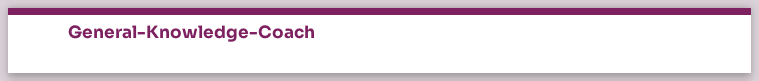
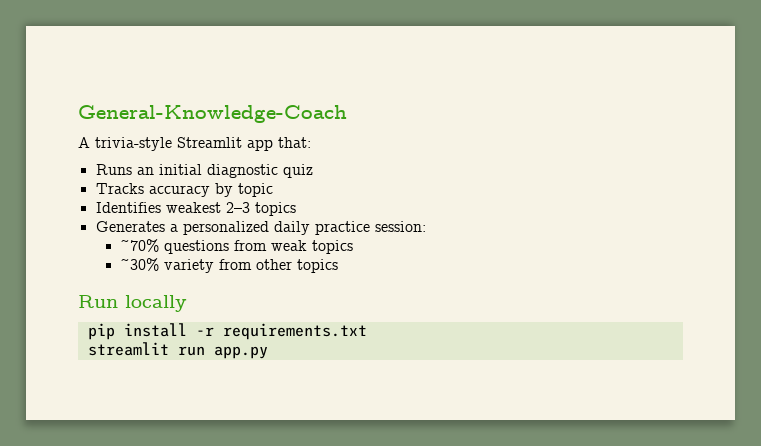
+ A trivia-style Streamlit app that:
+ Runs an initial diagnostic quiz
+ Tracks accuracy by topic
+ Identifies weakest 2–3 topics
+ Generates a personalized daily practice session:
+ ~70% questions from weak topics
+ ~30% variety from other topics
+ Run locally
+ pip install -r requirements.txt
+ streamlit run app.py

